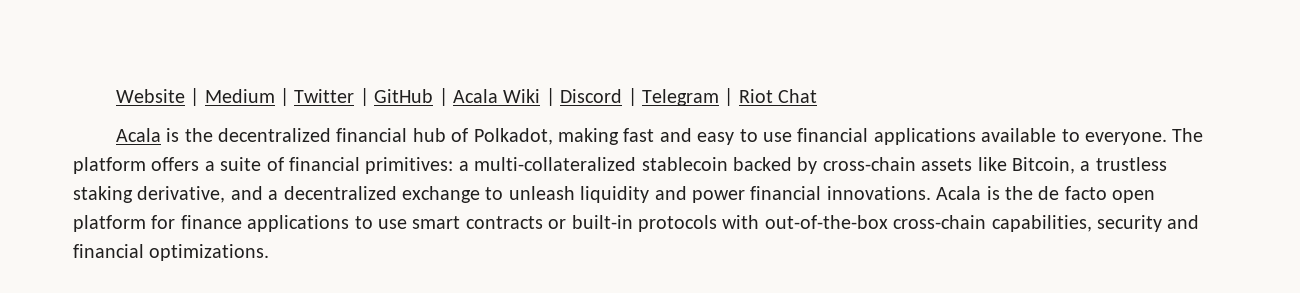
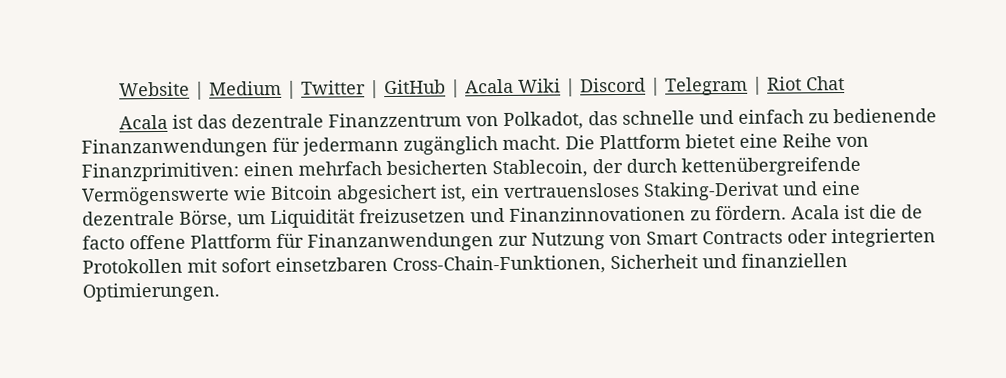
- Acala is the decentralized financial hub of Polkadot, making fast and easy to use financial applications available to everyone. The platform offers a suite of financial primitives: a multi-collateralized stablecoin backed by cross-chain assets like Bitcoin, a trustless staking derivative, and a decentralized exchange to unleash liquidity and power financial innovations. Acala is the de facto open platform for finance applications to use smart contracts or built-in protocols with out-of-the-box cross-chain capabilities, security and financial optimizations.
+ Acala ist das dezentrale Finanzzentrum von Polkadot, das schnelle und einfach zu bedienende Finanzanwendungen für jedermann zugänglich macht. Die Plattform bietet eine Reihe von Finanzprimitiven: einen mehrfach besicherten Stablecoin, der durch kettenübergreifende Vermögenswerte wie Bitcoin abgesichert ist, ein vertrauensloses Staking-Derivat und eine dezentrale Börse, um Liquidität freizusetzen und Finanzinnovationen zu fördern. Acala ist die de facto offene Plattform für Finanzanwendungen zur Nutzung von Smart Contracts oder integrierten Protokollen mit sofort einsetzbaren Cross-Chain-Funktionen, Sicherheit und finanziellen Optimierungen.

